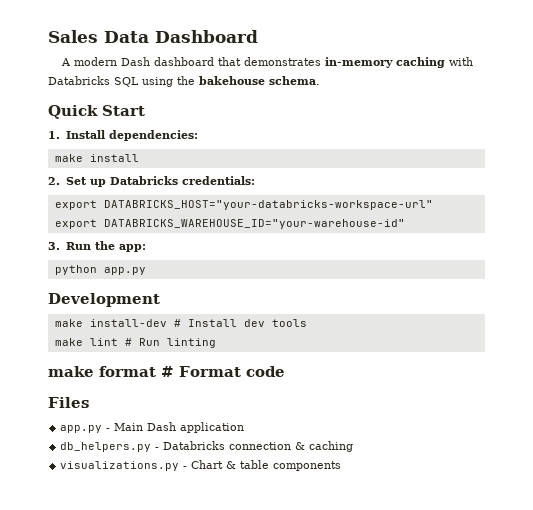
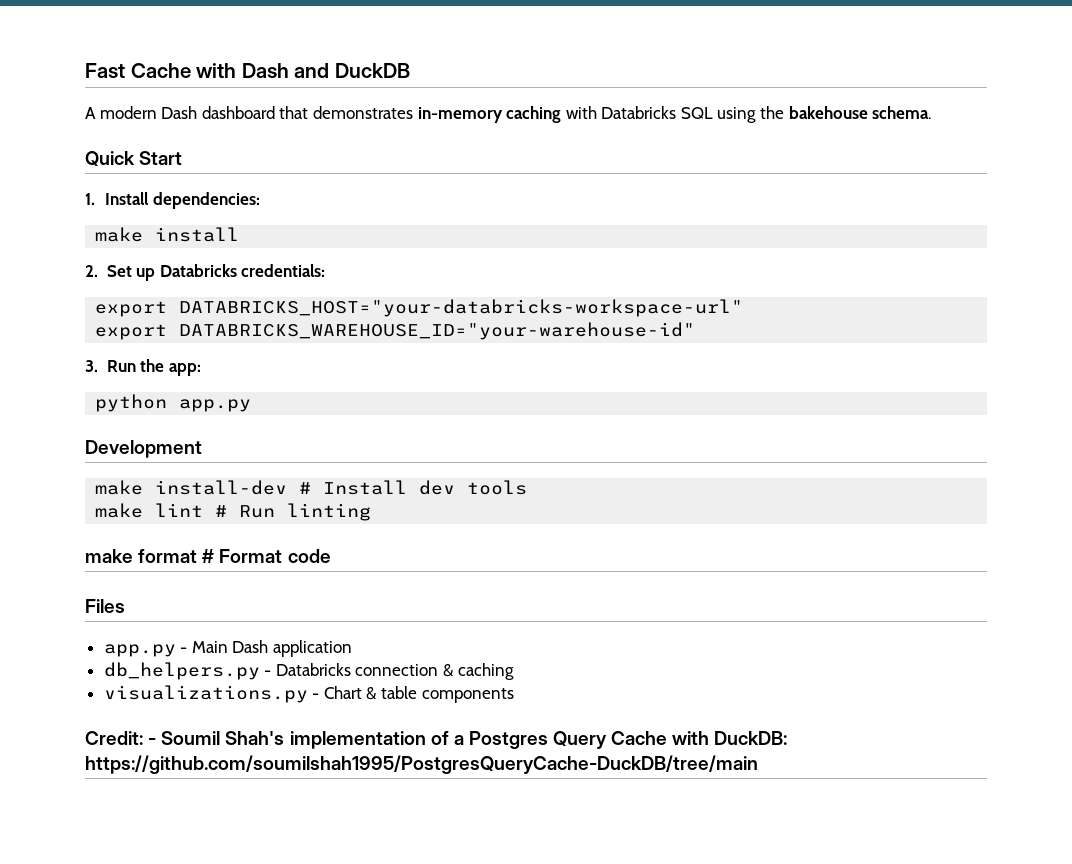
- Sales Data Dashboard
+ Fast Cache with Dash and DuckDB
+ Credit: - Soumil Shah's implementation of a Postgres Query Cache with DuckDB: https://github.com/soumilshah1995/PostgresQueryCache-DuckDB/tree/main

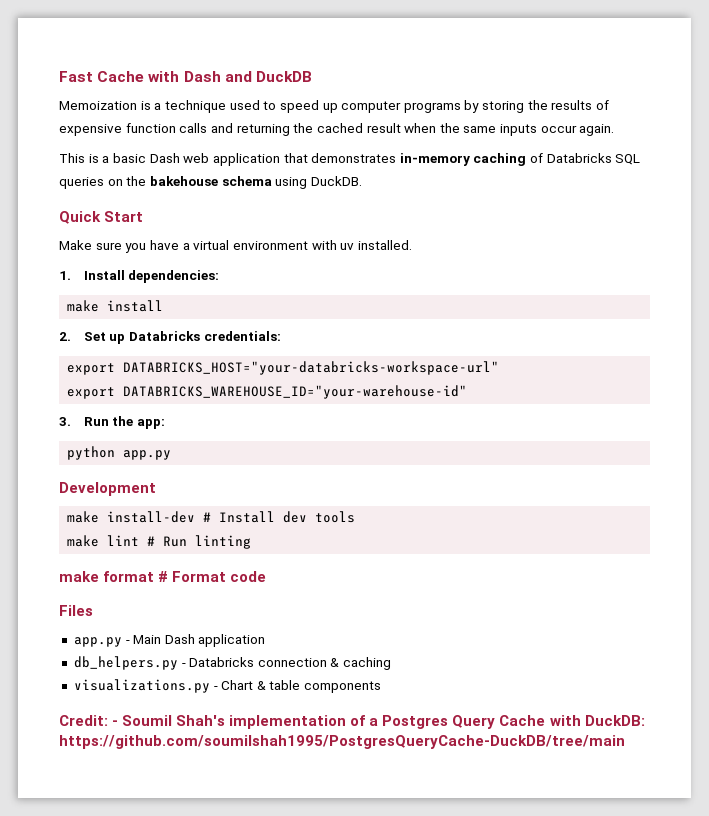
- A modern Dash dashboard that demonstrates in-memory caching with Databricks SQL using the bakehouse schema.
+ Memoization is a technique used to speed up computer programs by storing the results of expensive function calls and returning the cached result when the same inputs occur again.
+ This is a basic Dash web application that demonstrates in-memory caching of Databricks SQL queries on the bakehouse schema using DuckDB.
  Quick Start
+ Make sure you have a virtual environment with uv installed.

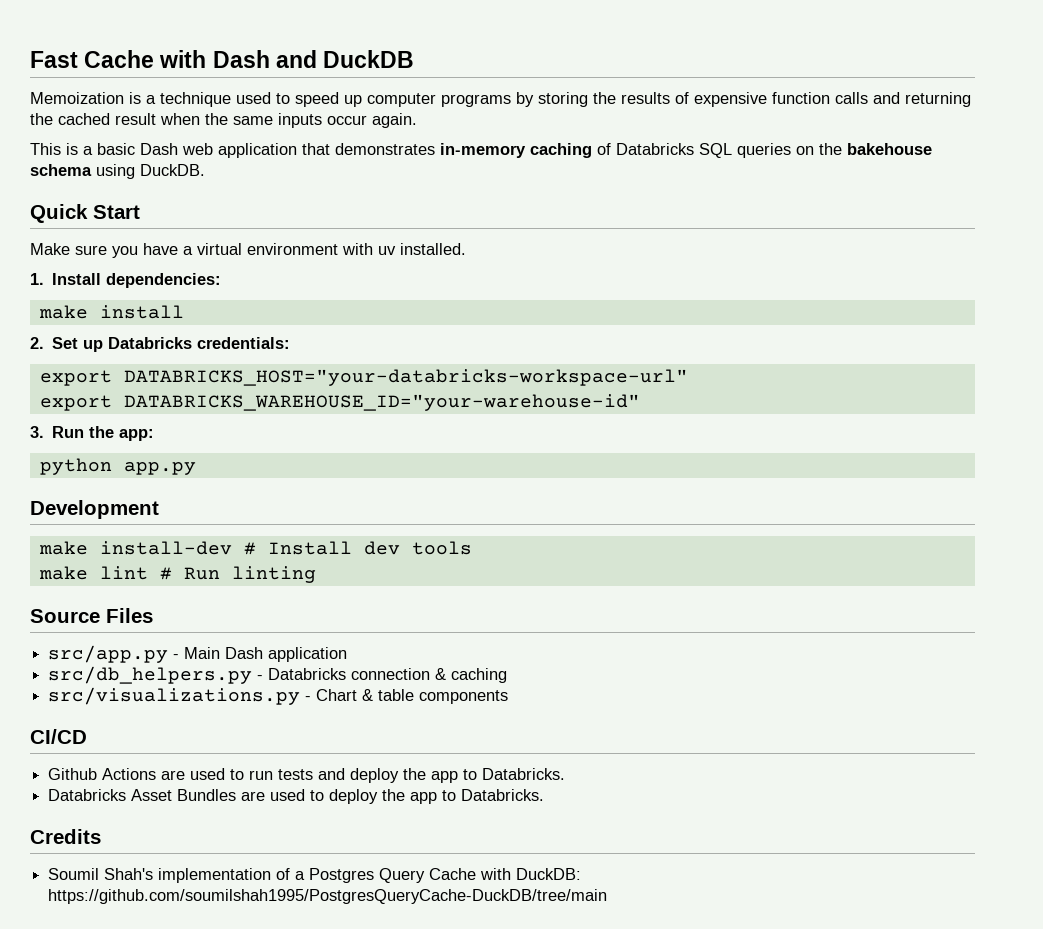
- make format # Format code
- Files
+ Source Files
- app.py - Main Dash application
+ src/app.py - Main Dash application
- db_helpers.py - Databricks connection & caching
+ src/db_helpers.py - Databricks connection & caching
- visualizations.py - Chart & table components
+ src/visualizations.py - Chart & table components
- Credit: - Soumil Shah's implementation of a Postgres Query Cache with DuckDB: https://github.com/soumilshah1995/PostgresQueryCache-DuckDB/tree/main
+ CI/CD
+ Github Actions are used to run tests and deploy the app to Databricks.
+ Databricks Asset Bundles are used to deploy the app to Databricks.
+ Credits
+ Soumil Shah's implementation of a Postgres Query Cache with DuckDB: https://github.com/soumilshah1995/PostgresQueryCache-DuckDB/tree/main

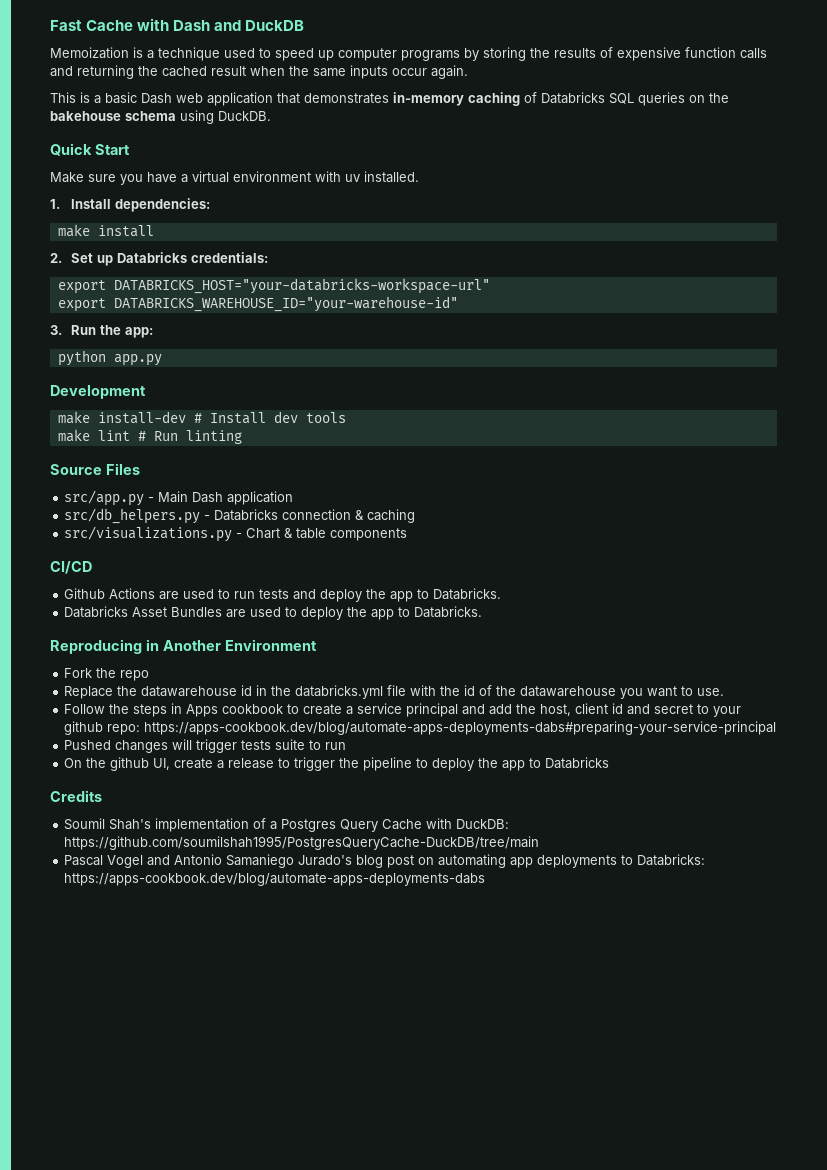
+ Reproducing in Another Environment
+ Fork the repo
+ Replace the datawarehouse id in the databricks.yml file with the id of the datawarehouse you want to use.
+ Follow the steps in Apps cookbook to create a service principal and add the host, client id and secret to your github repo: https://apps-cookbook.dev/blog/automate-apps-deployments-dabs#preparing-your-service-principal
+ Pushed changes will trigger tests suite to run
+ On the github UI, create a release to trigger the pipeline to deploy the app to Databricks
+ Pascal Vogel and Antonio Samaniego Jurado's blog post on automating app deployments to Databricks: https://apps-cookbook.dev/blog/automate-apps-deployments-dabs

